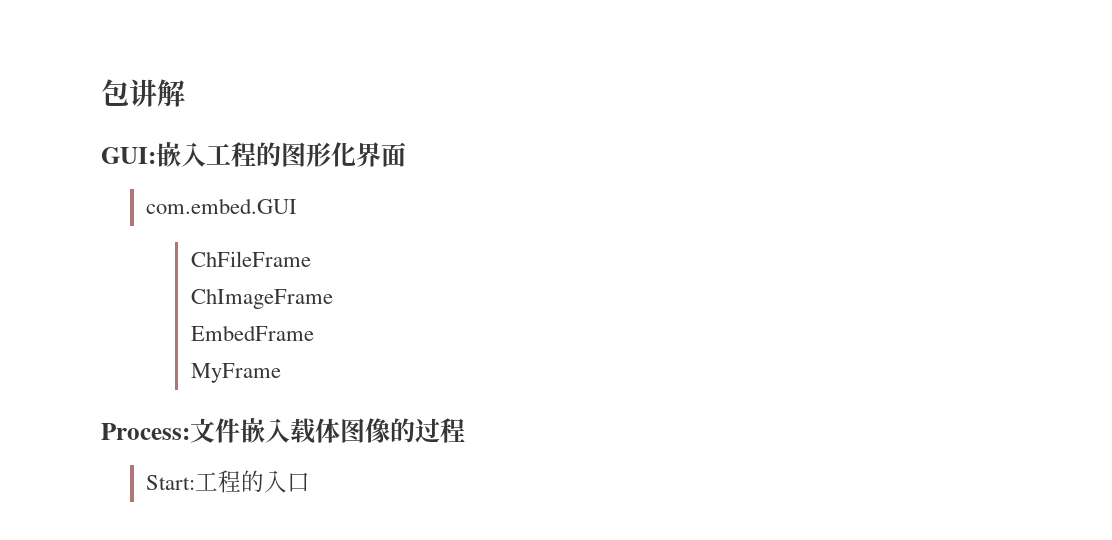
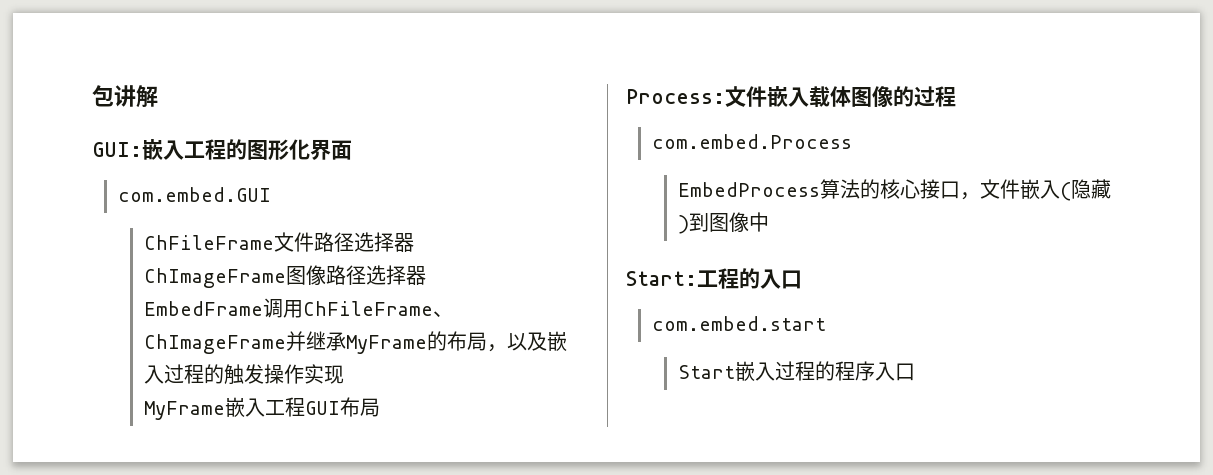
- ChFileFrame
- ChImageFrame
- EmbedFrame
- MyFrame
+ ChFileFrame文件路径选择器
+ ChImageFrame图像路径选择器
+ EmbedFrame调用ChFileFrame、ChImageFrame并继承MyFrame的布局，以及嵌入过程的触发操作实现
+ MyFrame嵌入工程GUI布局
+ com.embed.Process
+ EmbedProcess算法的核心接口，文件嵌入(隐藏)到图像中
  Start:工程的入口
+ com.embed.start
+ Start嵌入过程的程序入口

